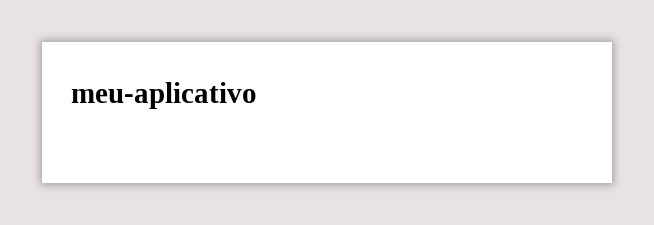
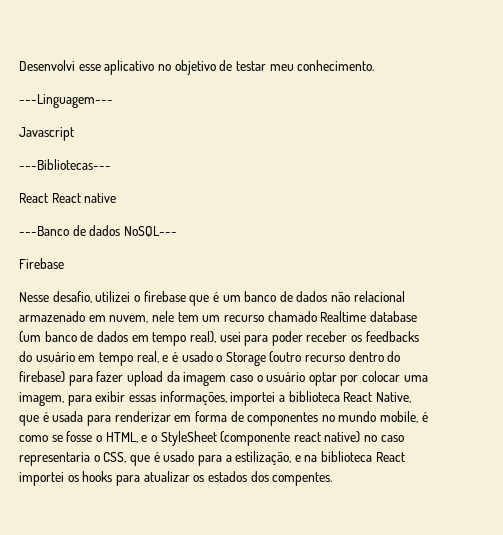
- meu-aplicativo
+ Desenvolvi esse aplicativo no objetivo de testar meu conhecimento.
+ ---Linguagem---
+ Javascript
+ ---Bibliotecas---
+ React React native
+ ---Banco de dados NoSQL---
+ Firebase
+ Nesse desafio, utilizei o firebase que é um banco de dados não relacional armazenado em nuvem, nele tem um recurso chamado Realtime database (um banco de dados em tempo real), usei para poder receber os feedbacks do usuário em tempo real, e é usado o Storage (outro recurso dentro do firebase) para fazer upload da imagem caso o usuário optar por colocar uma imagem, para exibir essas informações, importei a biblioteca React Native, que é usada para renderizar em forma de componentes no mundo mobile, é como se fosse o HTML, e o StyleSheet (componente react native) no caso representaria o CSS, que é usado para a estilização, e na biblioteca React importei os hooks para atualizar os estados dos compentes.

